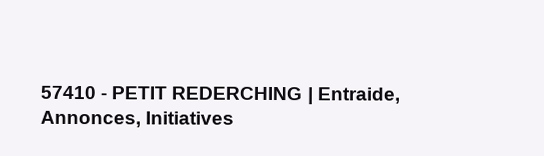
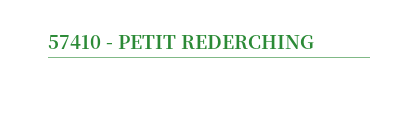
- 57410 - PETIT REDERCHING | Entraide, Annonces, Initiatives
+ 57410 - PETIT REDERCHING

